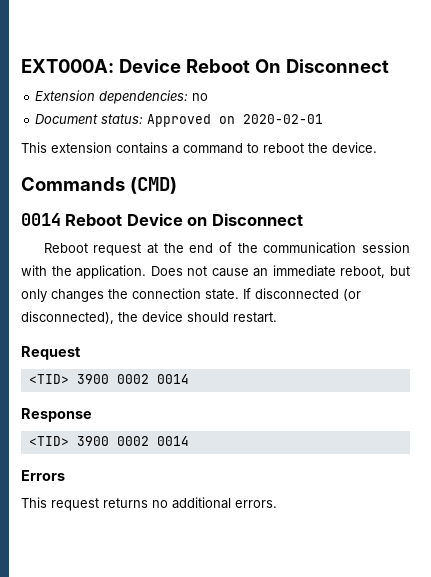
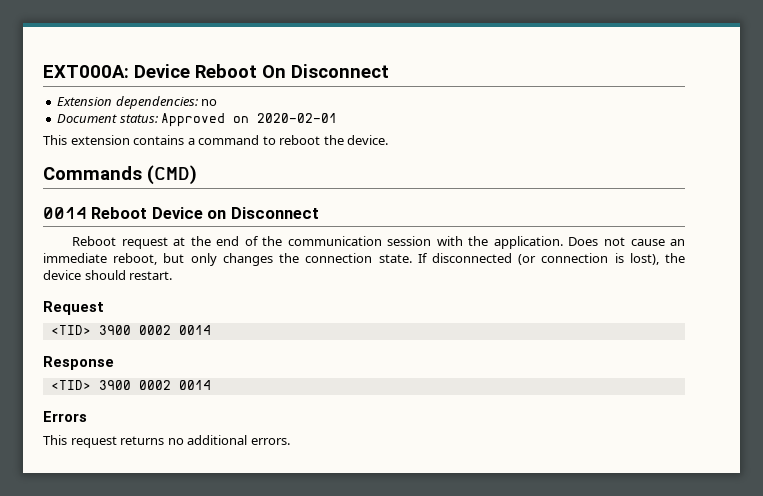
- If disconnected (or disconnected), the device should restart.
+ If disconnected (or connection is lost), the device should restart.

